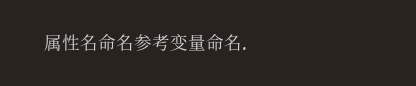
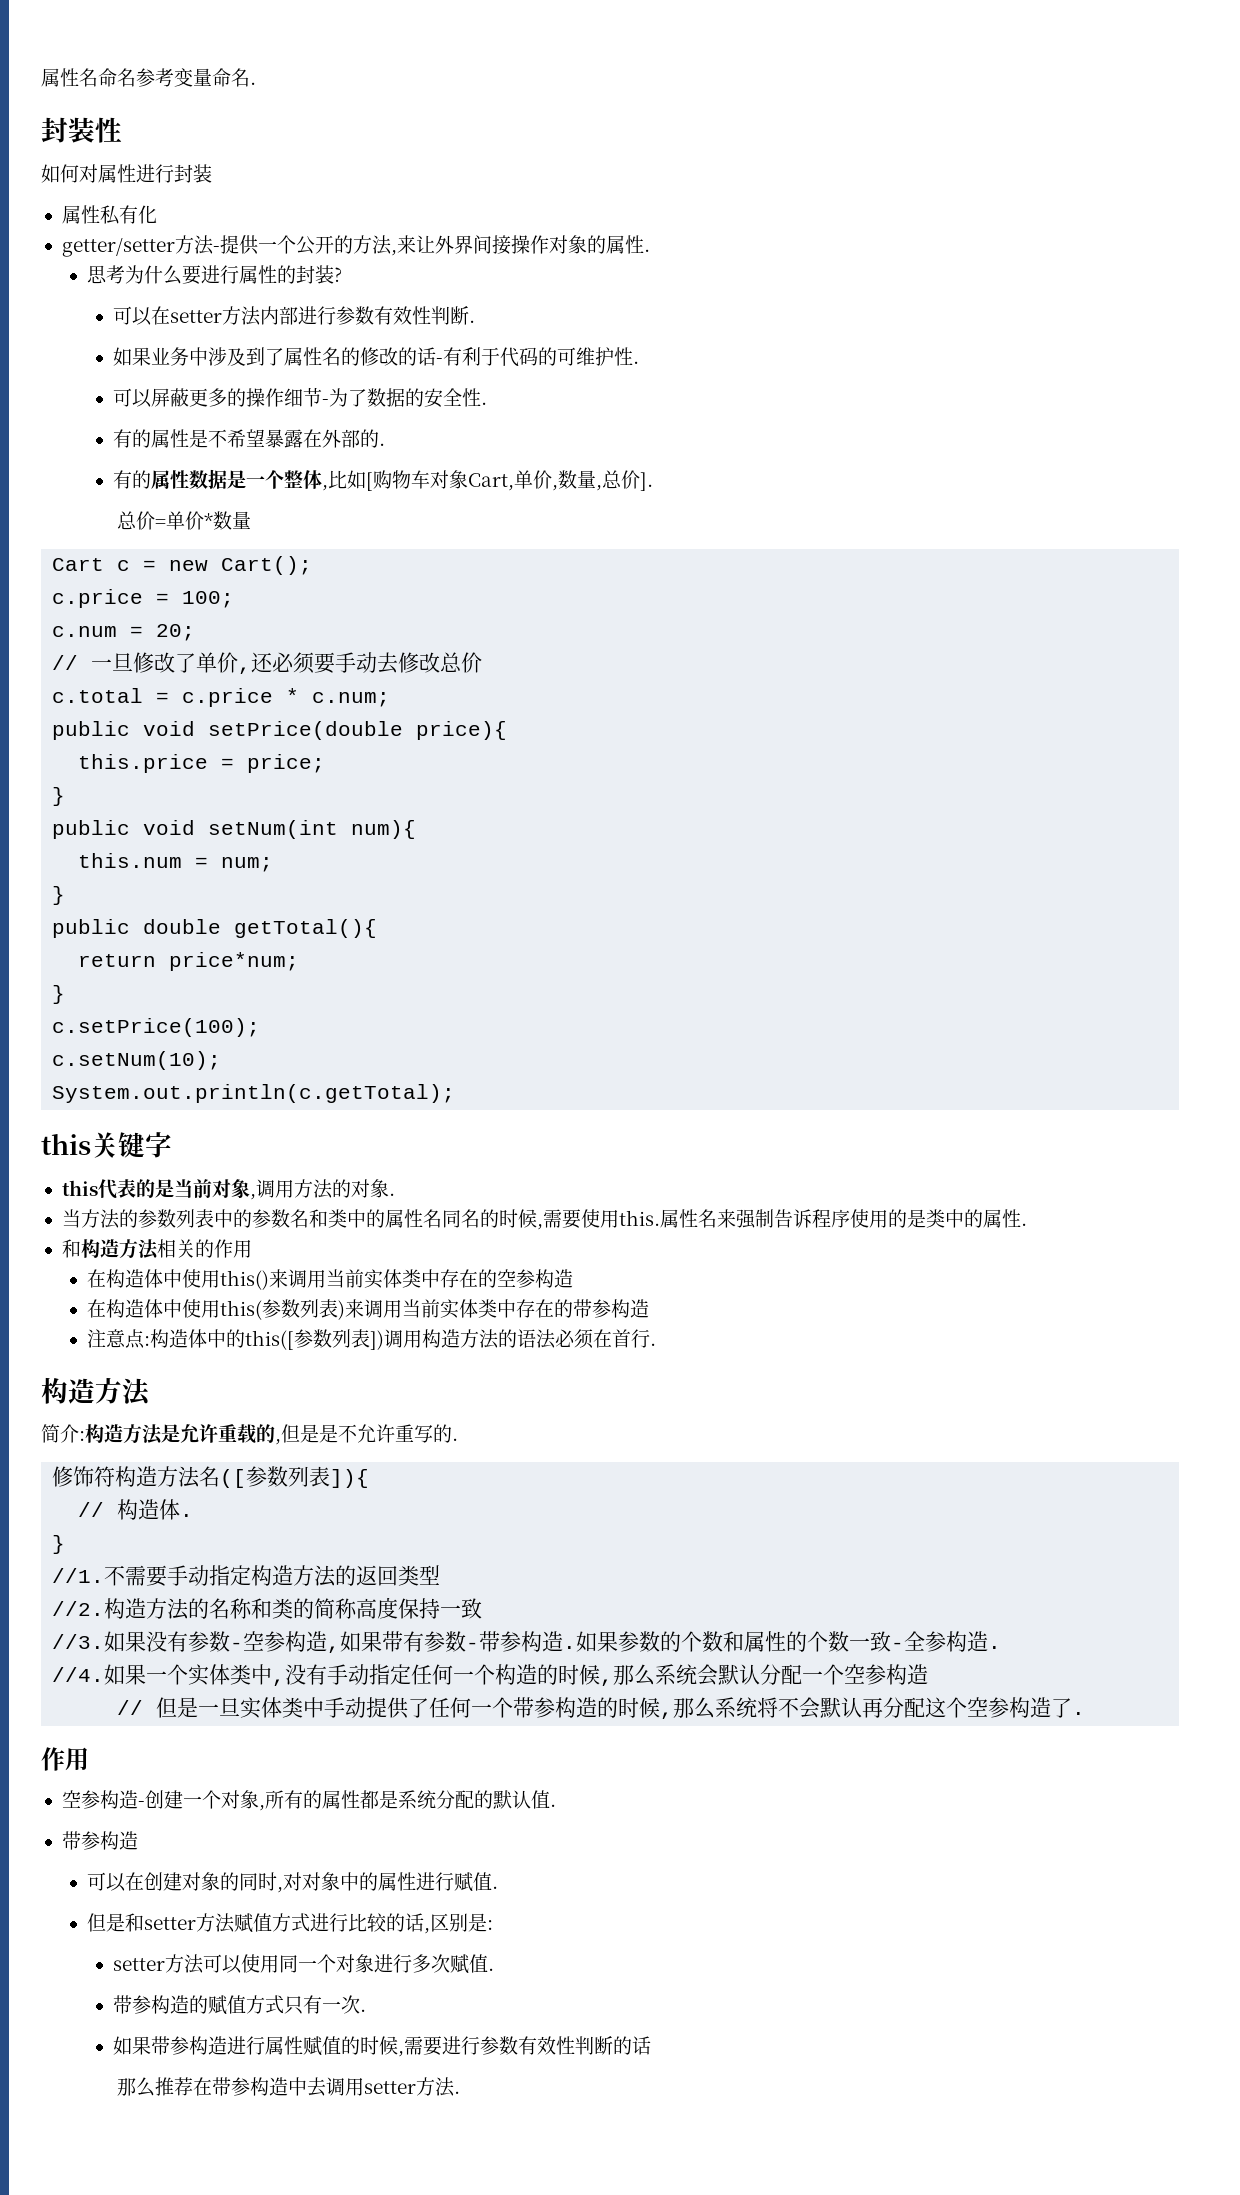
+ 封装性
+ 如何对属性进行封装
+ 属性私有化
+ getter/setter方法-提供一个公开的方法,来让外界间接操作对象的属性.
+ 思考为什么要进行属性的封装?
+ 可以在setter方法内部进行参数有效性判断.
+ 如果业务中涉及到了属性名的修改的话-有利于代码的可维护性.
+ 可以屏蔽更多的操作细节-为了数据的安全性.
+ 有的属性是不希望暴露在外部的.
+ 有的属性数据是一个整体,比如[购物车对象Cart,单价,数量,总价].
+ 总价=单价*数量
+ Cart c = new Cart();
+ c.price = 100;
+ c.num = 20;
+ // 一旦修改了单价,还必须要手动去修改总价
+ c.total = c.price * c.num;
+ public void setPrice(double price){
+ this.price = price;
+ }
+ public void setNum(int num){
+ this.num = num;
+ }
+ public double getTotal(){
+ return price*num;
+ }
+ c.setPrice(100);
+ c.setNum(10);
+ System.out.println(c.getTotal);
+ this关键字
+ this代表的是当前对象,调用方法的对象.
+ 当方法的参数列表中的参数名和类中的属性名同名的时候,需要使用this.属性名来强制告诉程序使用的是类中的属性.
+ 和构造方法相关的作用
+ 在构造体中使用this()来调用当前实体类中存在的空参构造
+ 在构造体中使用this(参数列表)来调用当前实体类中存在的带参构造
+ 注意点:构造体中的this([参数列表])调用构造方法的语法必须在首行.
+ 构造方法
+ 简介:构造方法是允许重载的,但是是不允许重写的.
+ 修饰符构造方法名([参数列表]){
+ // 构造体.
+ }
+ //1.不需要手动指定构造方法的返回类型
+ //2.构造方法的名称和类的简称高度保持一致
+ //3.如果没有参数-空参构造,如果带有参数-带参构造.如果参数的个数和属性的个数一致-全参构造.
+ //4.如果一个实体类中,没有手动指定任何一个构造的时候,那么系统会默认分配一个空参构造
+ // 但是一旦实体类中手动提供了任何一个带参构造的时候,那么系统将不会默认再分配这个空参构造了.
+ 作用
+ 空参构造-创建一个对象,所有的属性都是系统分配的默认值.
+ 带参构造
+ 可以在创建对象的同时,对对象中的属性进行赋值.
+ 但是和setter方法赋值方式进行比较的话,区别是:
+ setter方法可以使用同一个对象进行多次赋值.
+ 带参构造的赋值方式只有一次.
+ 如果带参构造进行属性赋值的时候,需要进行参数有效性判断的话
+ 那么推荐在带参构造中去调用setter方法.

